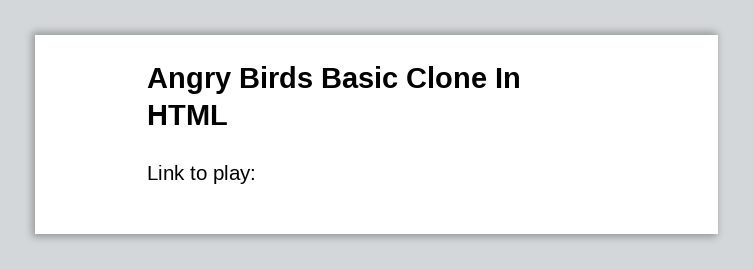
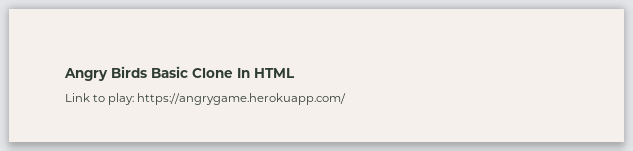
- Link to play:
+ Link to play: https://angrygame.herokuapp.com/

